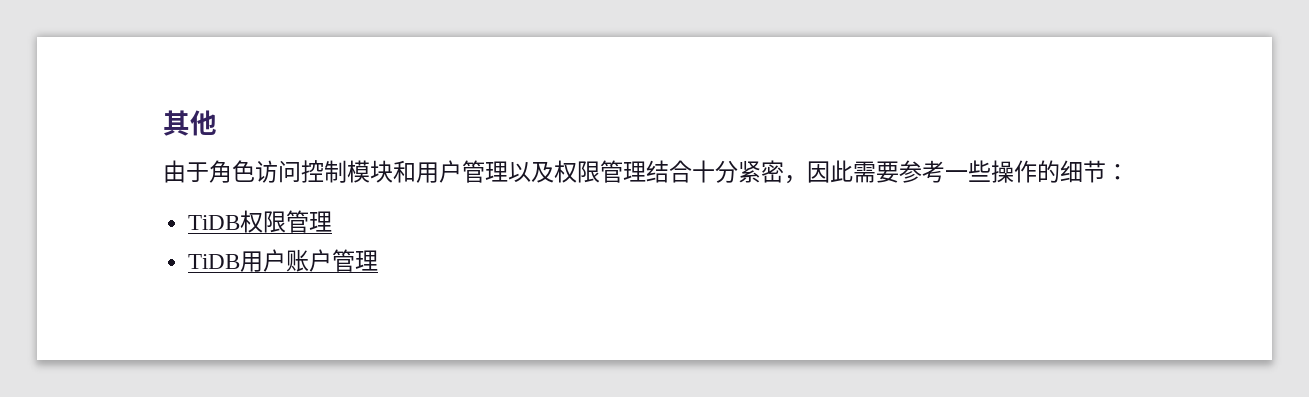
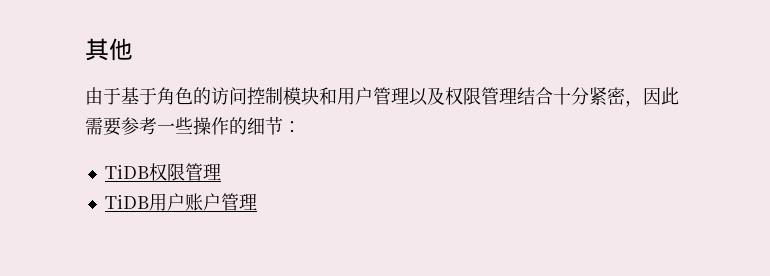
- 由于角色访问控制模块和用户管理以及权限管理结合十分紧密，因此需要参考一些操作的细节：
+ 由于基于角色的访问控制模块和用户管理以及权限管理结合十分紧密，因此需要参考一些操作的细节：

